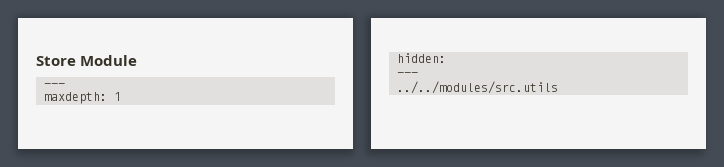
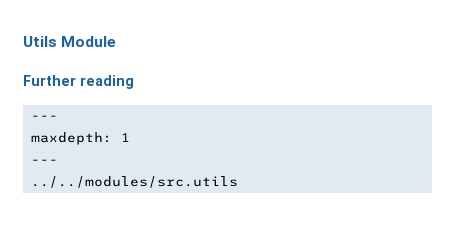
- Store Module
+ Utils Module
+ Further reading
- hidden:

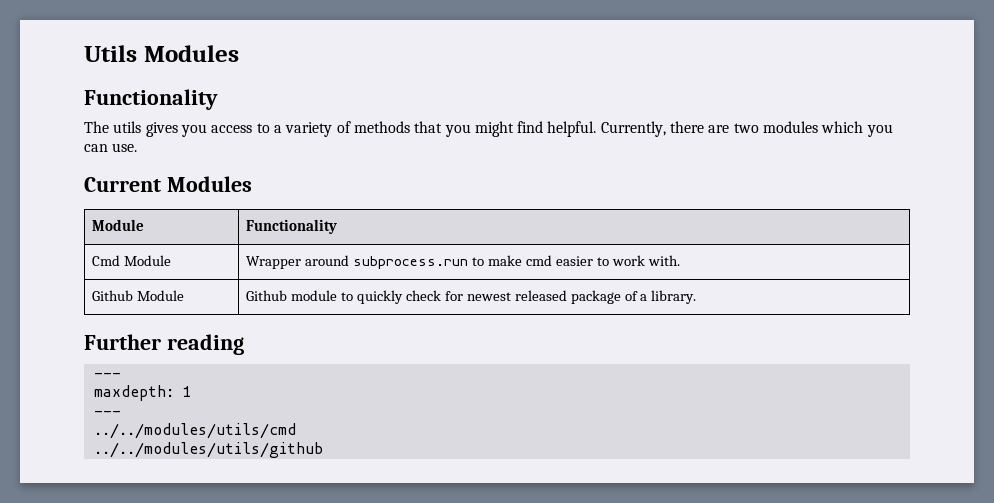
- Utils Module
+ Utils Modules
+ Functionality
+ The utils gives you access to a variety of methods that you might find helpful. Currently, there are two modules which you can use.
+ Current Modules
+ Module | Functionality
+ Cmd Module | Wrapper around subprocess.run to make cmd easier to work with.
+ Github Module | Github module to quickly check for newest released package of a library.
- ../../modules/src.utils
+ ../../modules/utils/cmd
+ ../../modules/utils/github

